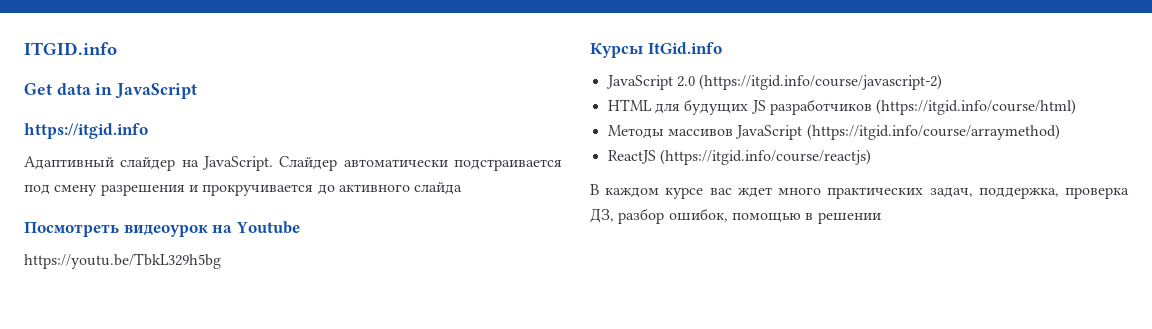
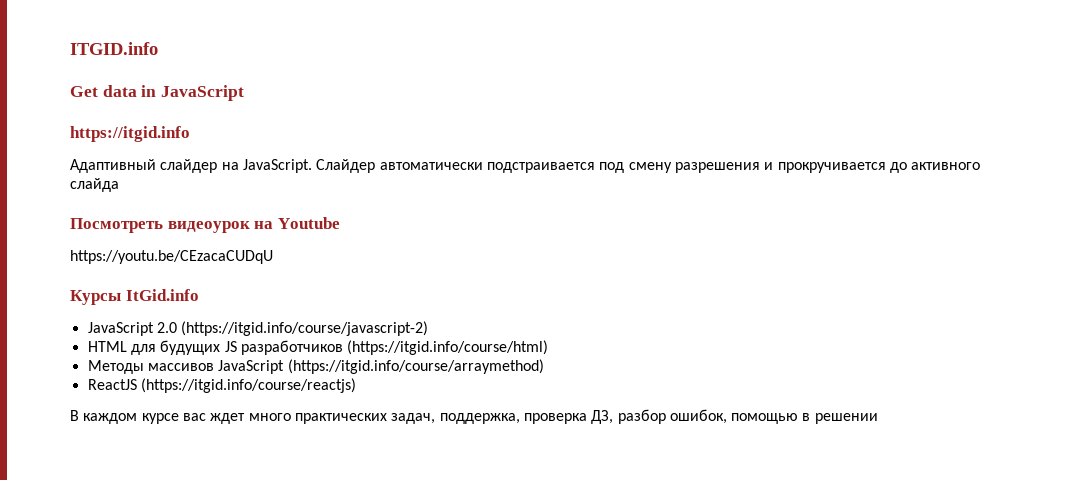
- https://youtu.be/TbkL329h5bg
+ https://youtu.be/CEzacaCUDqU

